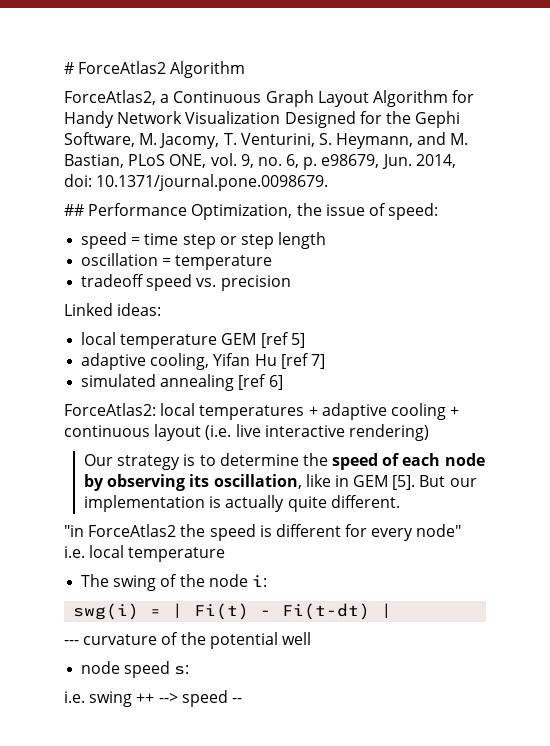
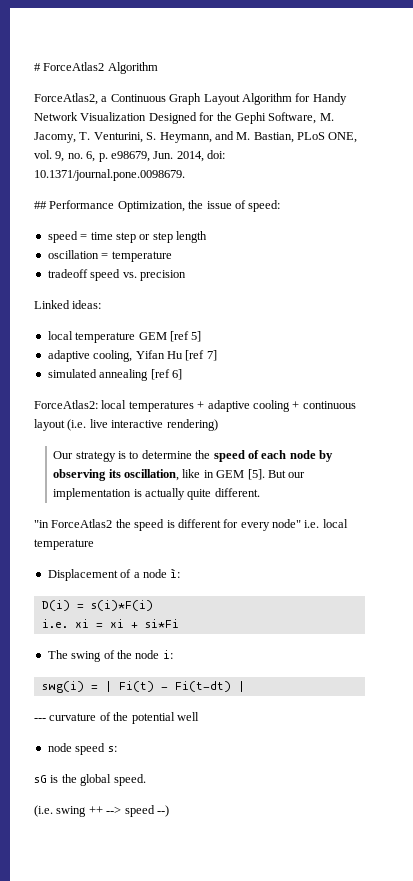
+ Displacement of a node ì:
+ D(i) = s(i)*F(i)
+ i.e. xi = xi + si*Fi
- i.e. swing ++ --> speed --
+ sG is the global speed.
+ (i.e. swing ++ --> speed --)

